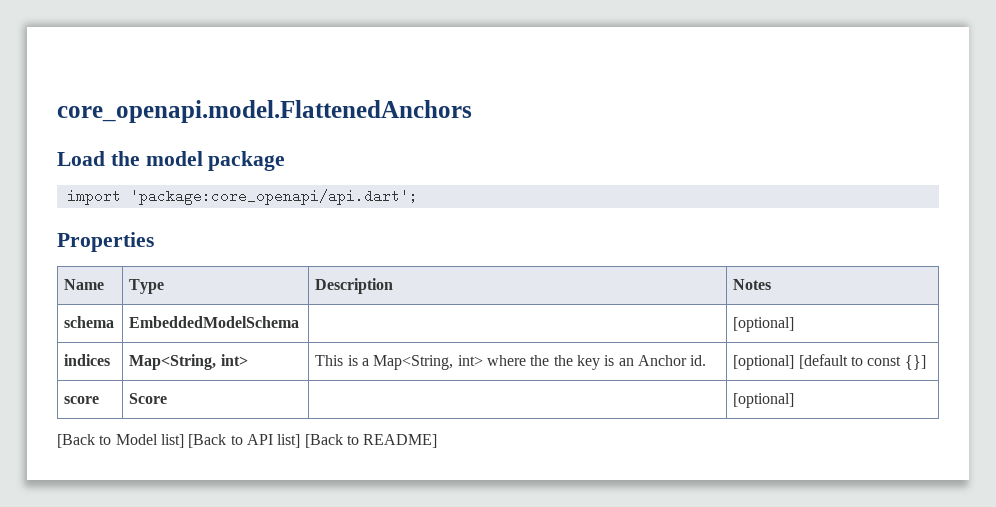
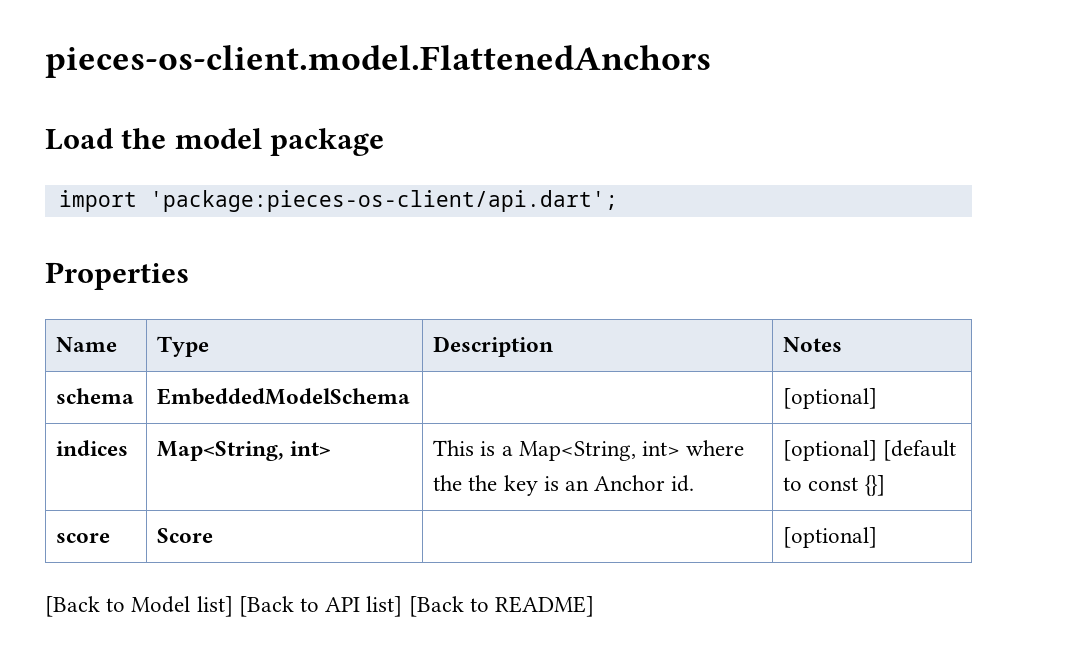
- core_openapi.model.FlattenedAnchors
+ pieces-os-client.model.FlattenedAnchors
- import 'package:core_openapi/api.dart';
+ import 'package:pieces-os-client/api.dart';

